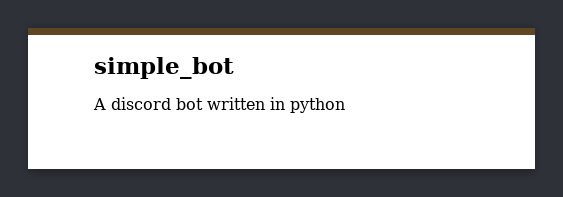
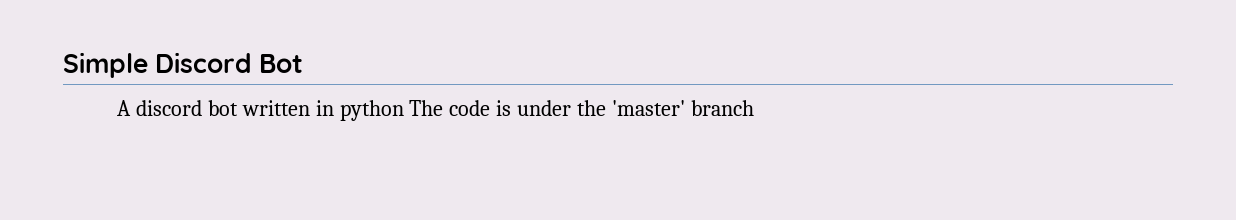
- simple_bot
+ Simple Discord Bot
- A discord bot written in python
+ A discord bot written in python The code is under the 'master' branch

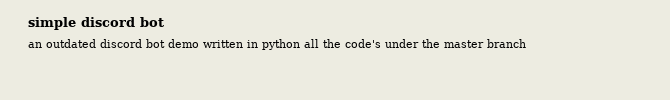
- Simple Discord Bot
- A discord bot written in python The code is under the 'master' branch
+ simple discord bot
+ an outdated discord bot demo written in python all the code's under the master branch

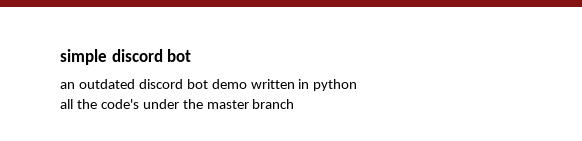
- an outdated discord bot demo written in python all the code's under the master branch
+ an outdated discord bot demo written in python
+ all the code's under the master branch

